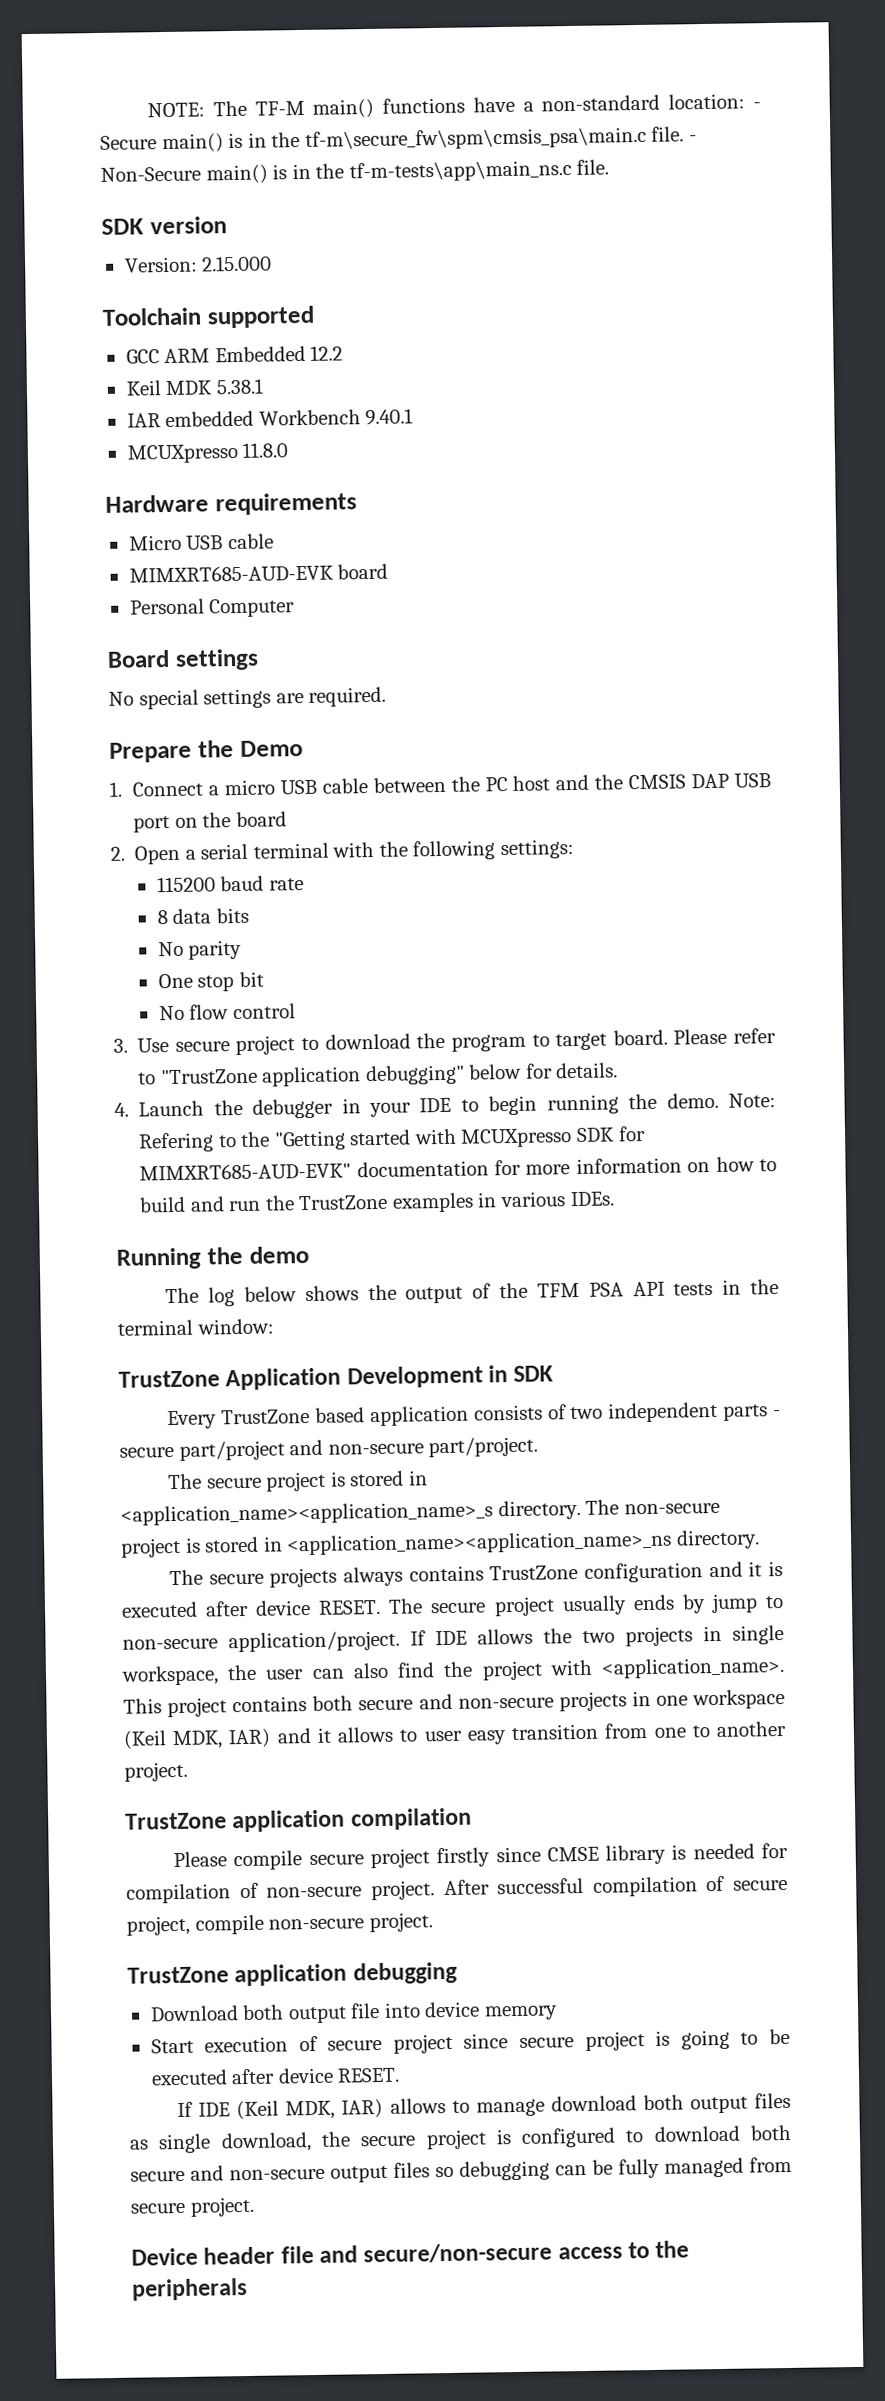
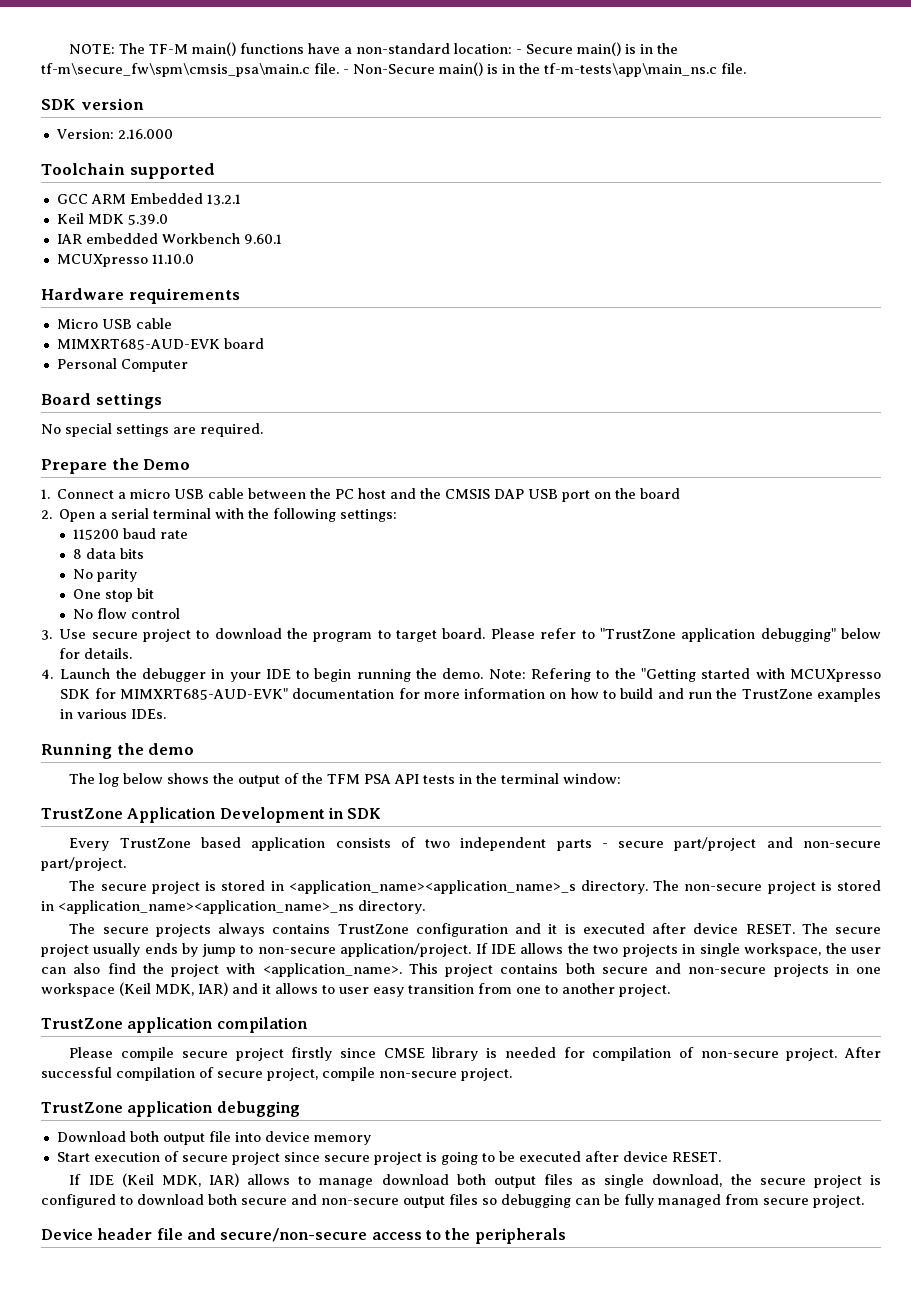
- Version: 2.15.000
+ Version: 2.16.000
- GCC ARM Embedded 12.2
+ GCC ARM Embedded 13.2.1
- Keil MDK 5.38.1
+ Keil MDK 5.39.0
- IAR embedded Workbench 9.40.1
- MCUXpresso 11.8.0
+ IAR embedded Workbench 9.60.1
+ MCUXpresso 11.10.0

